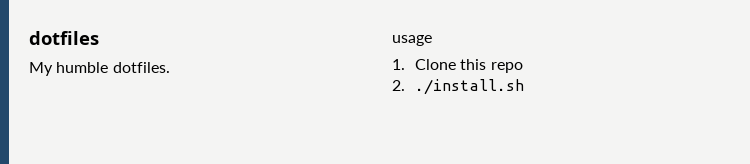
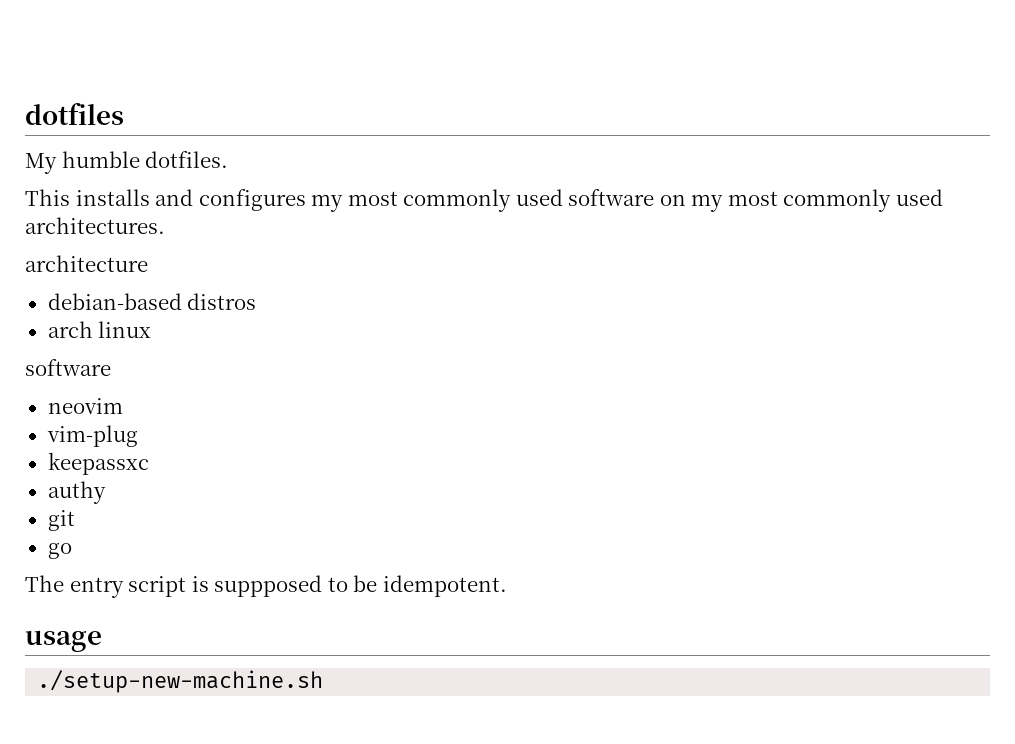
+ This installs and configures my most commonly used software on my most commonly used architectures.
+ architecture
+ debian-based distros
+ arch linux
+ software
+ neovim
+ vim-plug
+ keepassxc
+ authy
+ git
+ go
+ The entry script is suppposed to be idempotent.
  usage
- 1. Clone this repo
- 2. ./install.sh
+ ./setup-new-machine.sh

